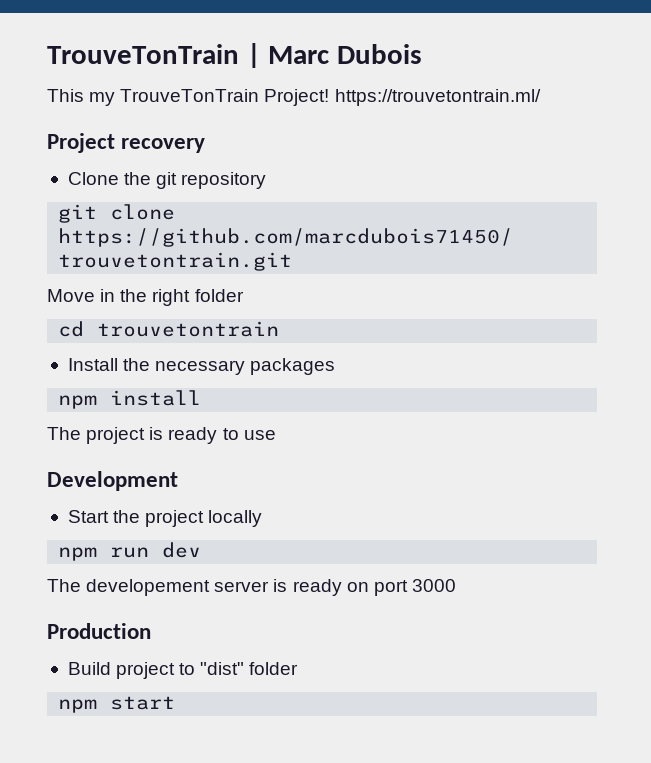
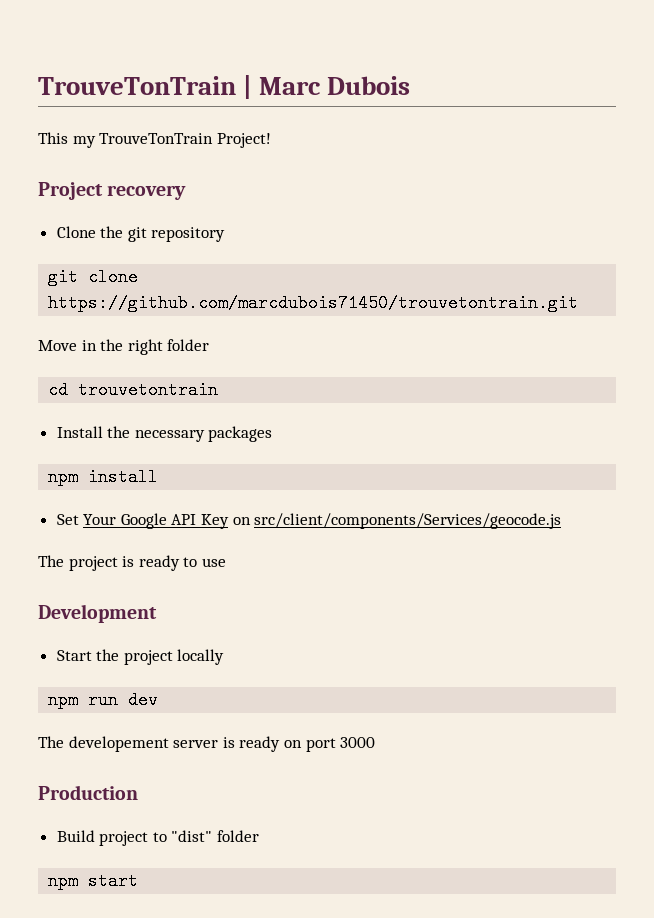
- This my TrouveTonTrain Project! https://trouvetontrain.ml/
+ This my TrouveTonTrain Project!
+ Set Your Google API Key on src/client/components/Services/geocode.js

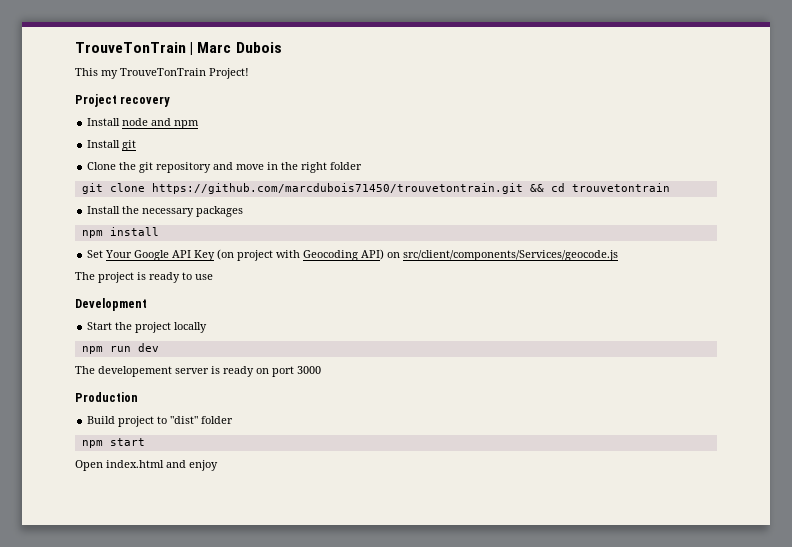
+ Install node and npm
+ Install git
- Clone the git repository
- git clone https://github.com/marcdubois71450/trouvetontrain.git
- Move in the right folder
+ Clone the git repository and move in the right folder
- cd trouvetontrain
+ git clone https://github.com/marcdubois71450/trouvetontrain.git && cd trouvetontrain
- Set Your Google API Key on src/client/components/Services/geocode.js
+ Set Your Google API Key (on project with Geocoding API) on src/client/components/Services/geocode.js
+ Open index.html and enjoy

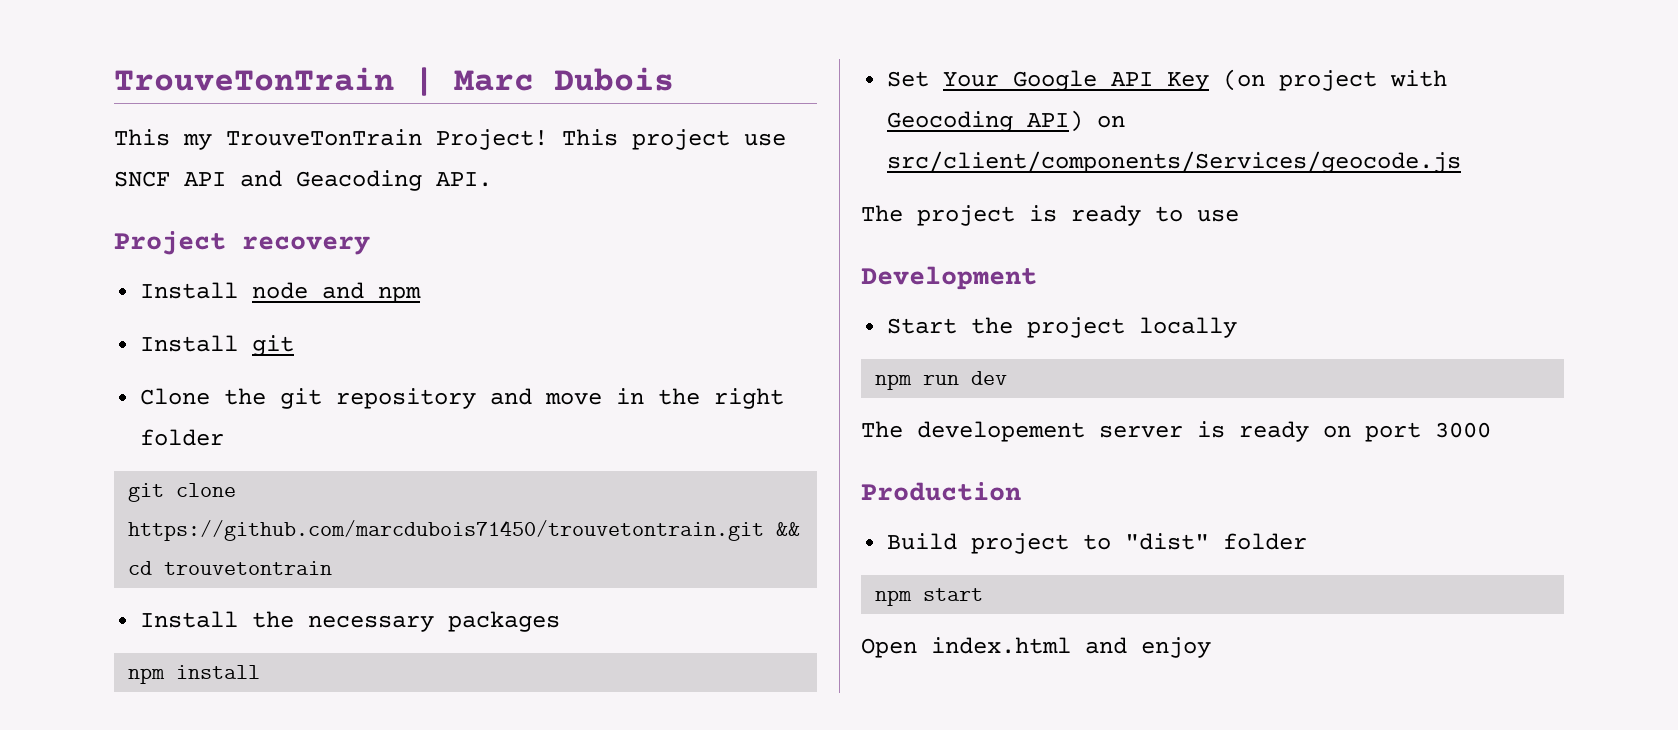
+ This project use SNCF API and Geacoding API.

